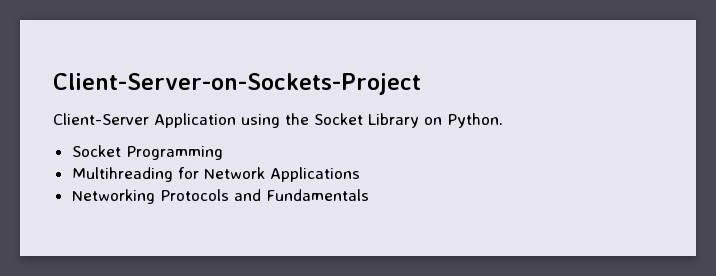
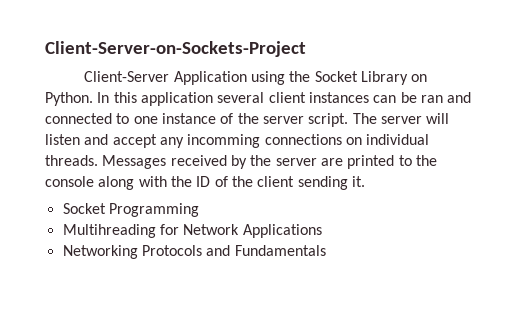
+ In this application several client instances can be ran and connected to one instance of the server script. The server will listen and accept any incomming connections on individual threads. Messages received by the server are printed to the console along with the ID of the client sending it.

